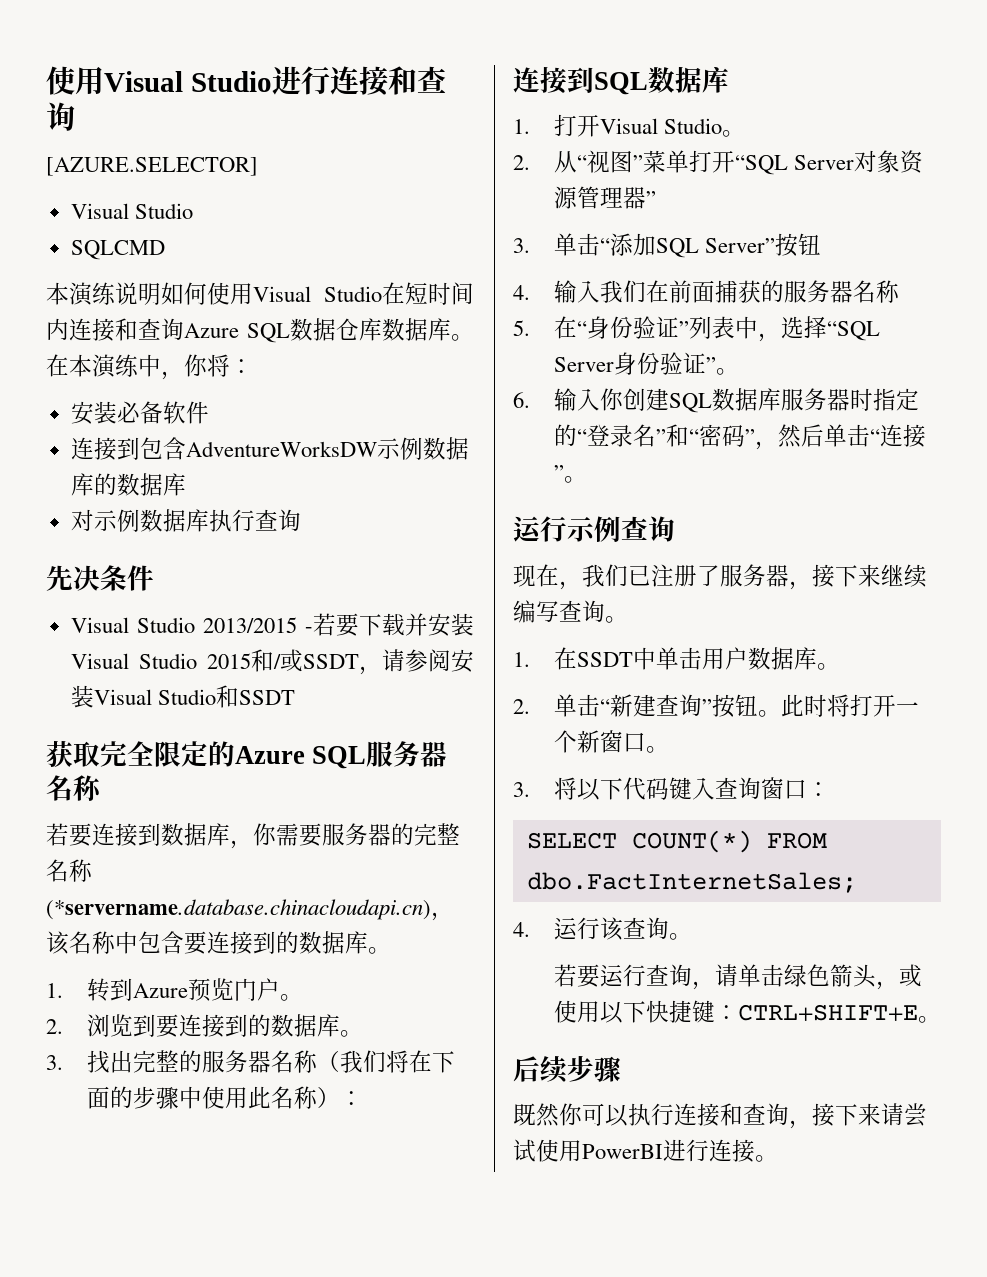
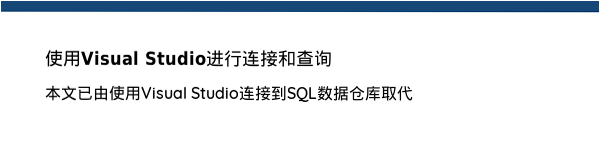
- [AZURE.SELECTOR]
- Visual Studio
- SQLCMD
- 本演练说明如何使用Visual Studio在短时间内连接和查询Azure SQL数据仓库数据库。在本演练中，你将：
- 安装必备软件
- 连接到包含AdventureWorksDW示例数据库的数据库
- 对示例数据库执行查询
- 先决条件
- Visual Studio 2013/2015 -若要下载并安装Visual Studio 2015和/或SSDT，请参阅安装Visual Studio和SSDT
- 获取完全限定的Azure SQL服务器名称
- 若要连接到数据库，你需要服务器的完整名称(*servername.database.chinacloudapi.cn)，该名称中包含要连接到的数据库。
- 1.转到Azure预览门户。
- 2.浏览到要连接到的数据库。
- 3.找出完整的服务器名称（我们将在下面的步骤中使用此名称）：
- 连接到SQL数据库
- 1.打开Visual Studio。
- 2.从“视图”菜单打开“SQL Server对象资源管理器”
- 3.单击“添加SQL Server”按钮
- 4.输入我们在前面捕获的服务器名称
- 5.在“身份验证”列表中，选择“SQL Server身份验证”。
- 6.输入你创建SQL数据库服务器时指定的“登录名”和“密码”，然后单击“连接”。
- 运行示例查询
- 现在，我们已注册了服务器，接下来继续编写查询。
- 1.在SSDT中单击用户数据库。
- 2.单击“新建查询”按钮。此时将打开一个新窗口。
- 3.将以下代码键入查询窗口：
- SELECT COUNT(*) FROM dbo.FactInternetSales;
- 4.运行该查询。
- 若要运行查询，请单击绿色箭头，或使用以下快捷键：CTRL+SHIFT+E。
- 后续步骤
- 既然你可以执行连接和查询，接下来请尝试使用PowerBI进行连接。
+ 本文已由使用Visual Studio连接到SQL数据仓库取代

